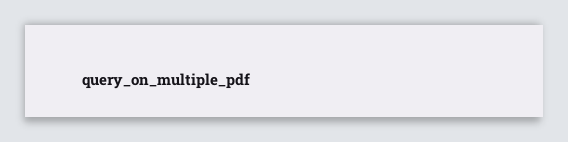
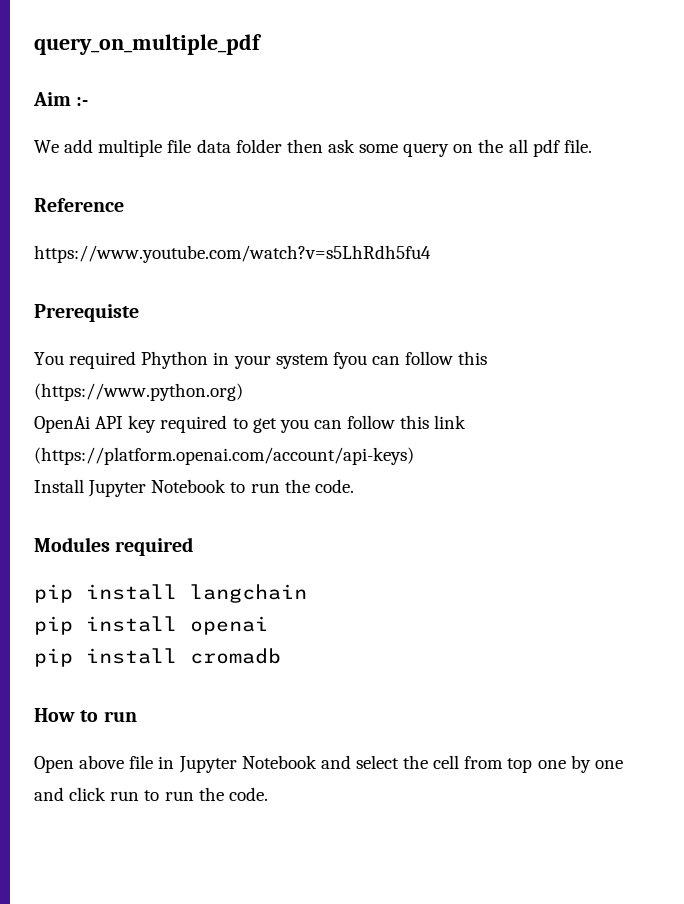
+ Aim :-
+ We add multiple file data folder then ask some query on the all pdf file.
+ Reference
+ https://www.youtube.com/watch?v=s5LhRdh5fu4
+ Prerequiste
+ You required Phython in your system fyou can follow this (https://www.python.org)
+ OpenAi API key required to get you can follow this link (https://platform.openai.com/account/api-keys)
+ Install Jupyter Notebook to run the code.
+ Modules required
+ pip install langchain
+ pip install openai
+ pip install cromadb
+ How to run
+ Open above file in Jupyter Notebook and select the cell from top one by one and click run to run the code.

